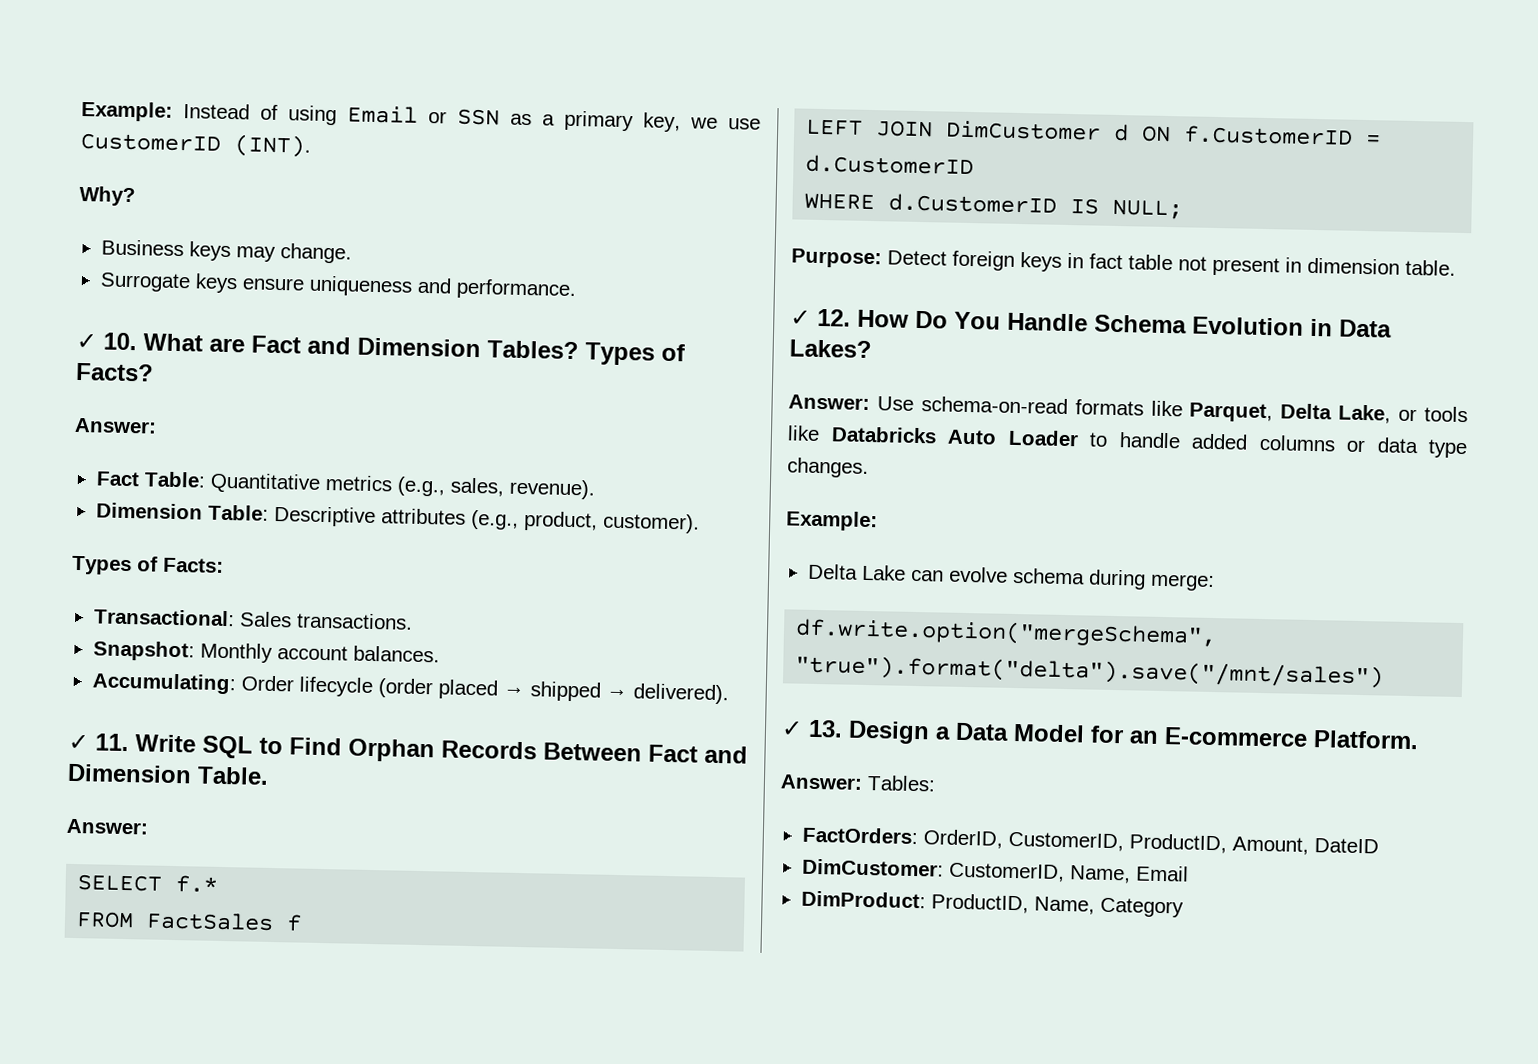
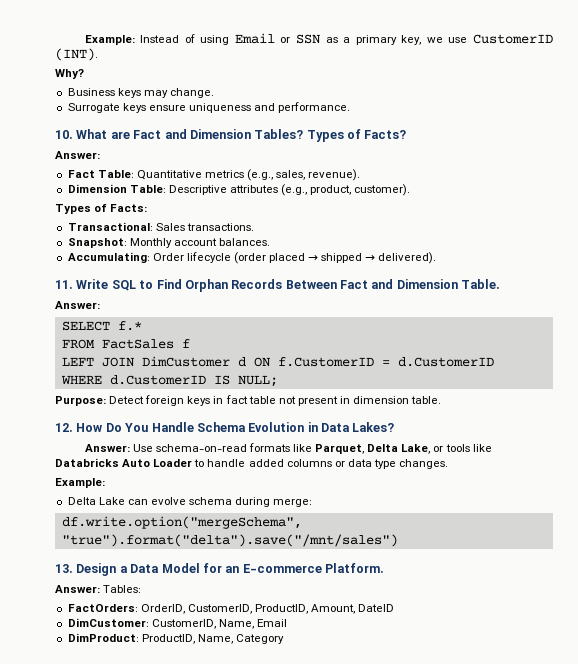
- ✓ 10. What are Fact and Dimension Tables?
+ 10. What are Fact and Dimension Tables?
- ✓ 11. Write SQL to Find Orphan Records Between Fact and Dimension Table.
+ 11. Write SQL to Find Orphan Records Between Fact and Dimension Table.
- ✓ 12. How Do You Handle Schema Evolution in Data Lakes?
+ 12. How Do You Handle Schema Evolution in Data Lakes?
- ✓ 13. Design a Data Model for an E-commerce Platform.
+ 13. Design a Data Model for an E-commerce Platform.

